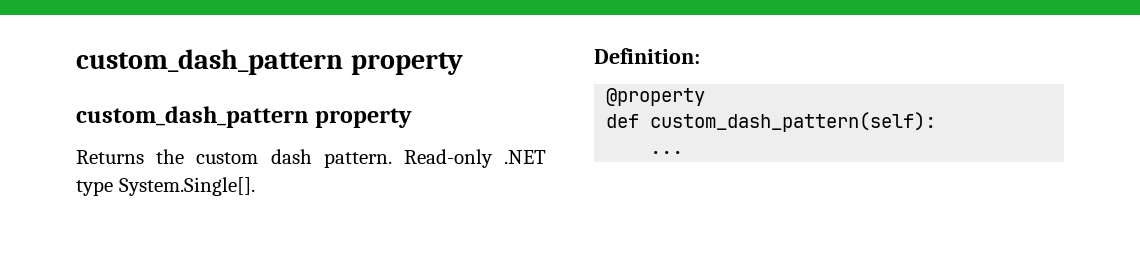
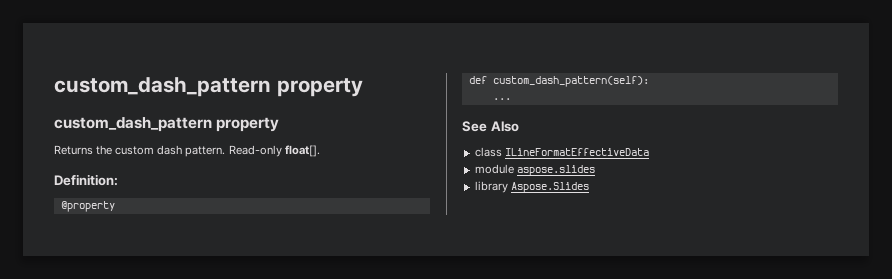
- Read-only .NET type System.Single[].
+ Read-only float[].
+ See Also
+ class ILineFormatEffectiveData
+ module aspose.slides
+ library Aspose.Slides

